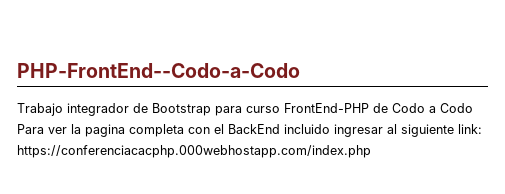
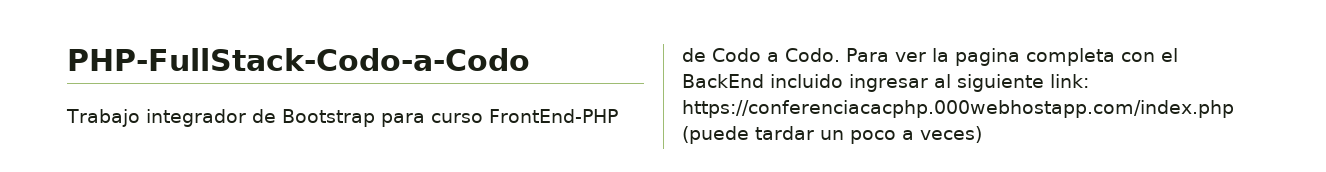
- PHP-FrontEnd--Codo-a-Codo
+ PHP-FullStack-Codo-a-Codo
- Trabajo integrador de Bootstrap para curso FrontEnd-PHP de Codo a Codo Para ver la pagina completa con el BackEnd incluido ingresar al siguiente link: https://conferenciacacphp.000webhostapp.com/index.php
+ Trabajo integrador de Bootstrap para curso FrontEnd-PHP de Codo a Codo. Para ver la pagina completa con el BackEnd incluido ingresar al siguiente link: https://conferenciacacphp.000webhostapp.com/index.php (puede tardar un poco a veces)

